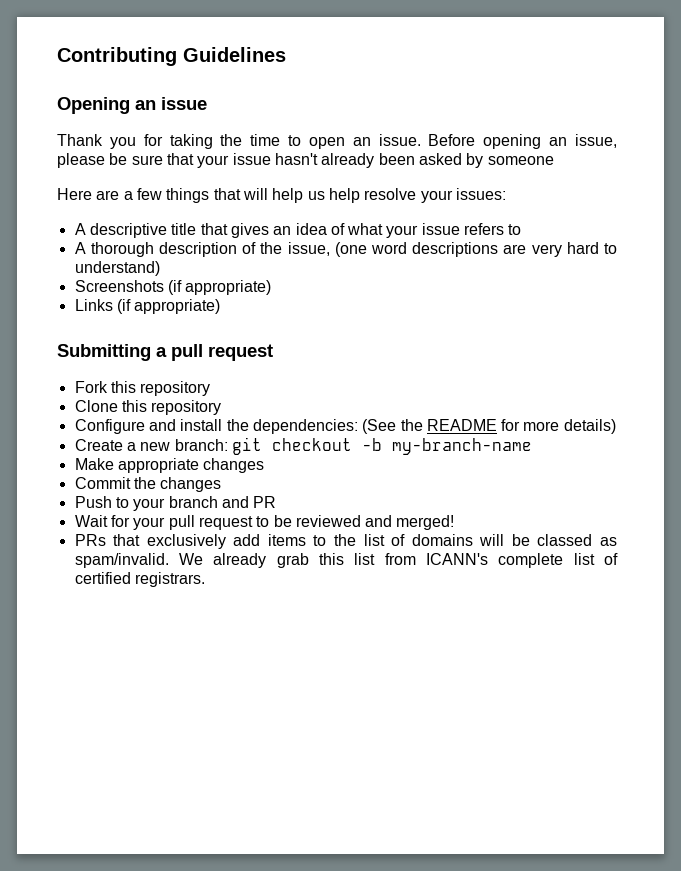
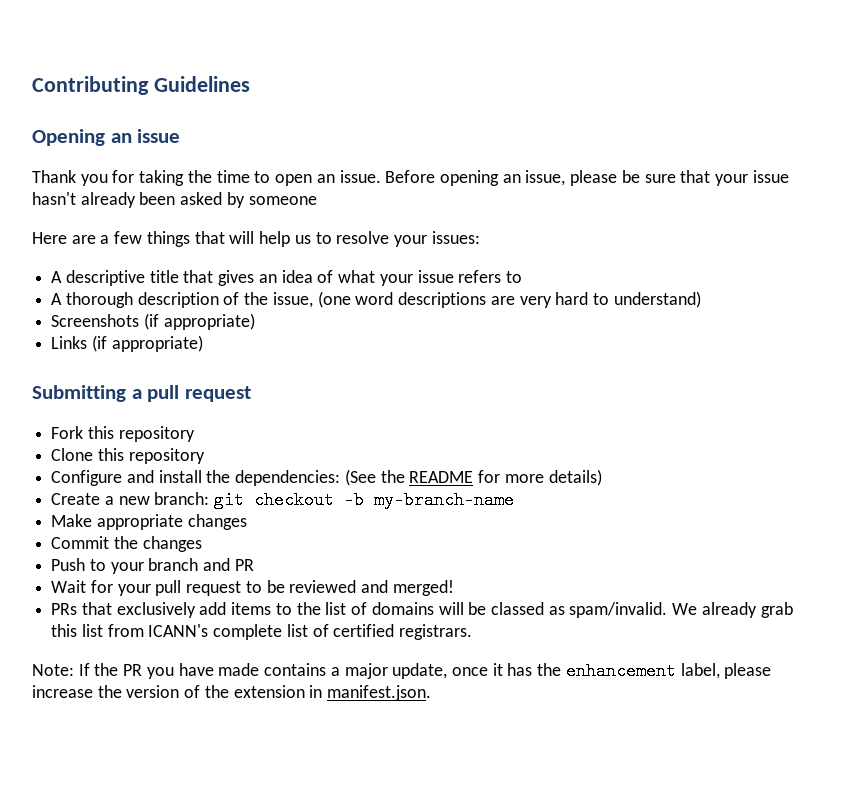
- Here are a few things that will help us help resolve your issues:
+ Here are a few things that will help us to resolve your issues:
+ Note: If the PR you have made contains a major update, once it has the enhancement label, please increase the version of the extension in manifest.json.

